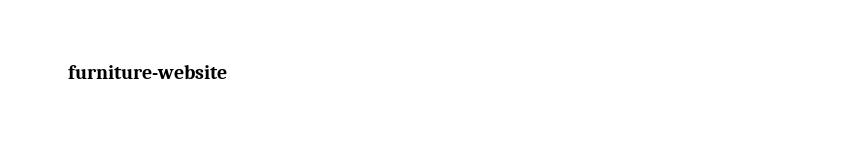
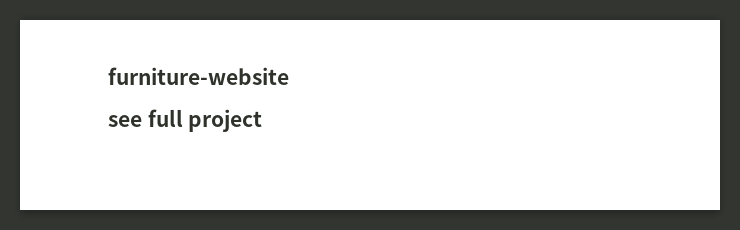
+ see full project

